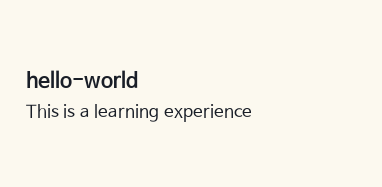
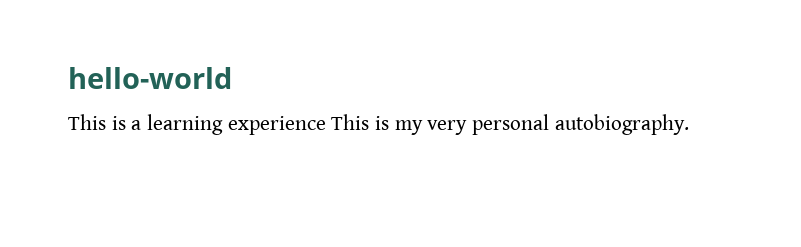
- This is a learning experience
+ This is a learning experience This is my very personal autobiography.

